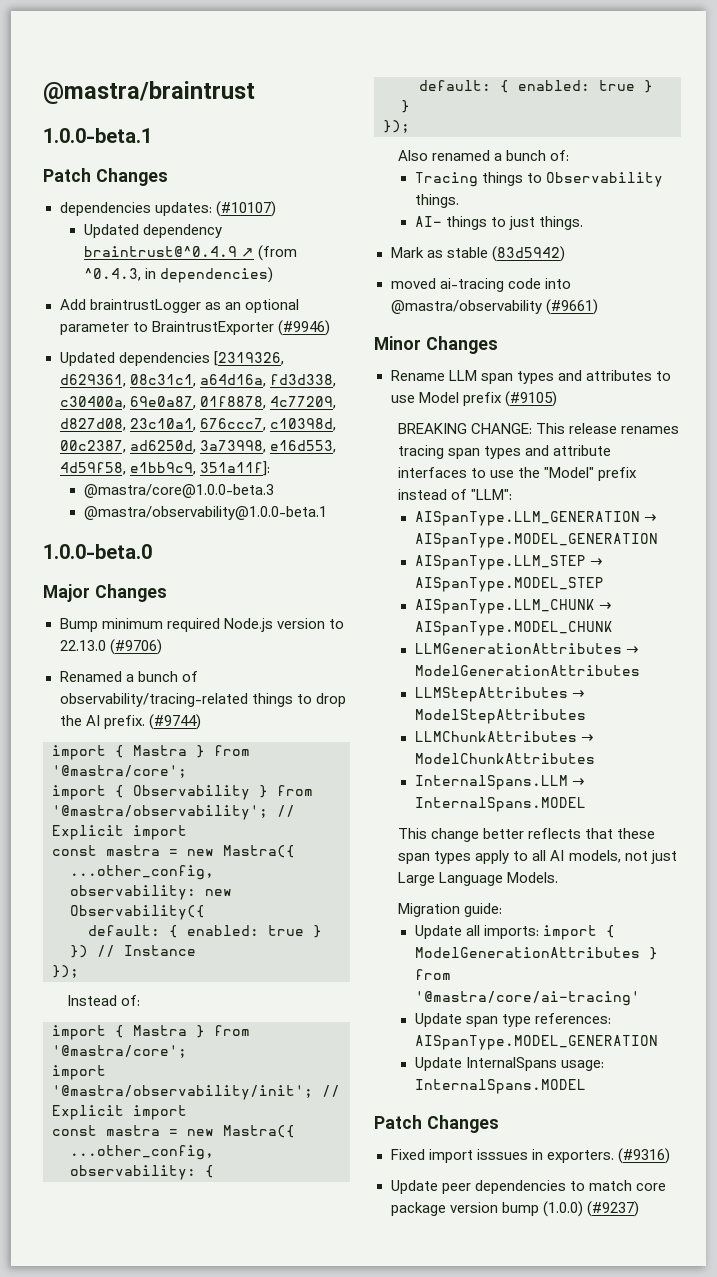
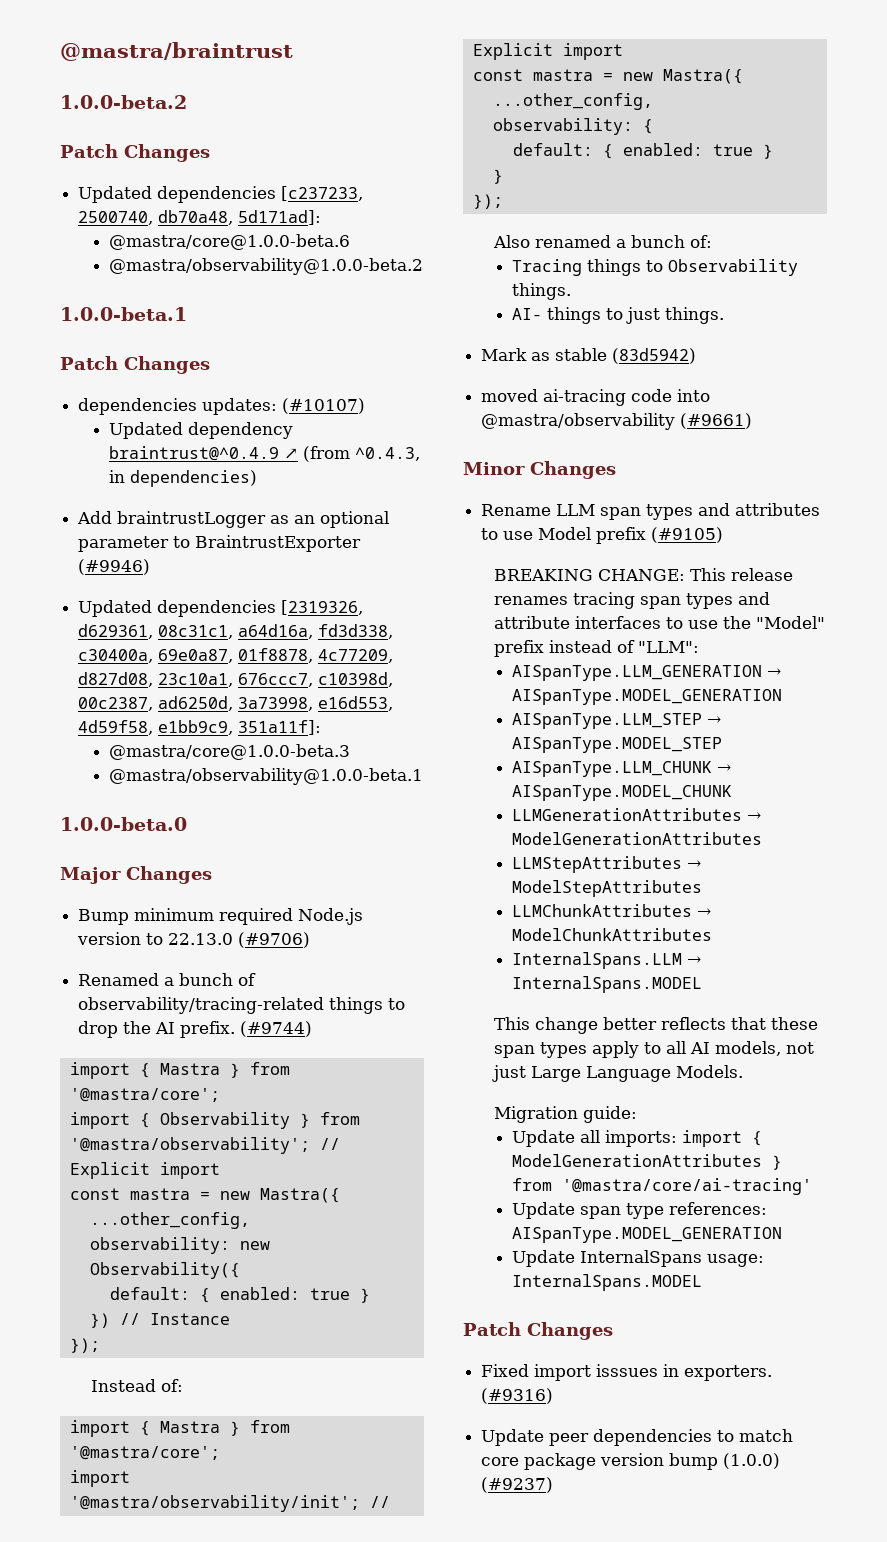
+ 1.0.0-beta.2
+ Patch Changes
+ Updated dependencies [c237233, 2500740, db70a48, 5d171ad]:
+ @mastra/core@1.0.0-beta.6
+ @mastra/observability@1.0.0-beta.2

